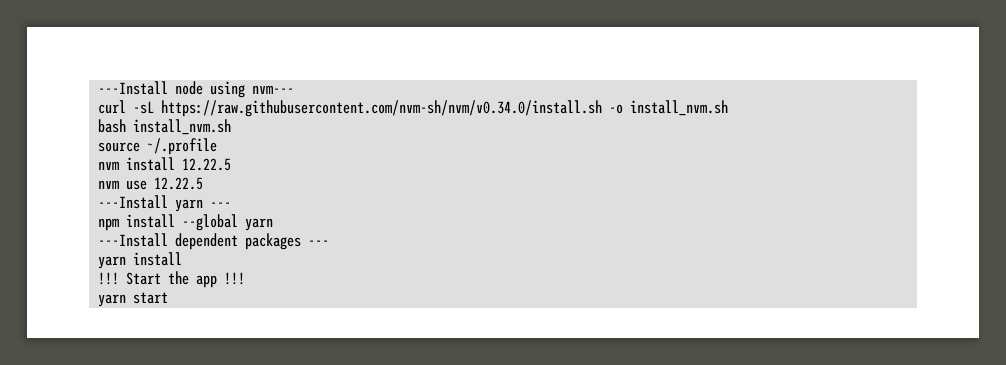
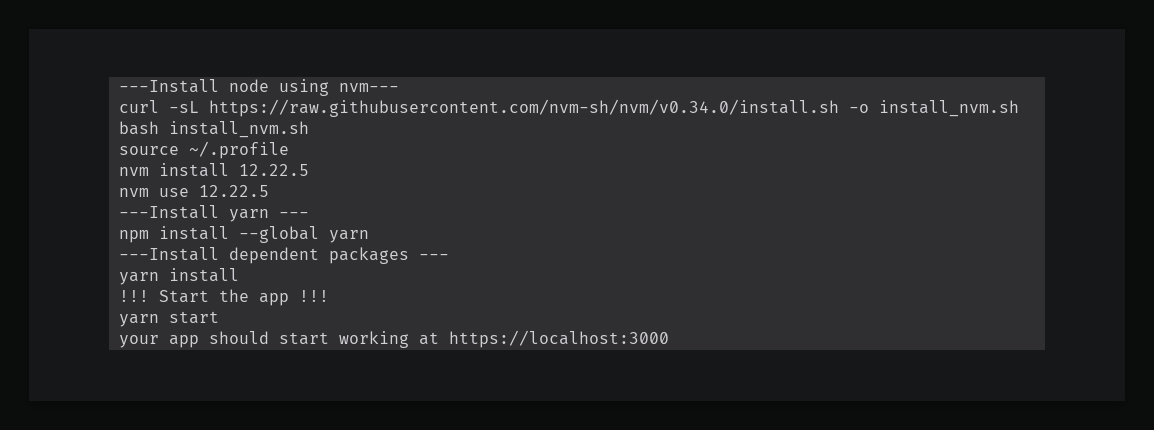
+ your app should start working at https://localhost:3000

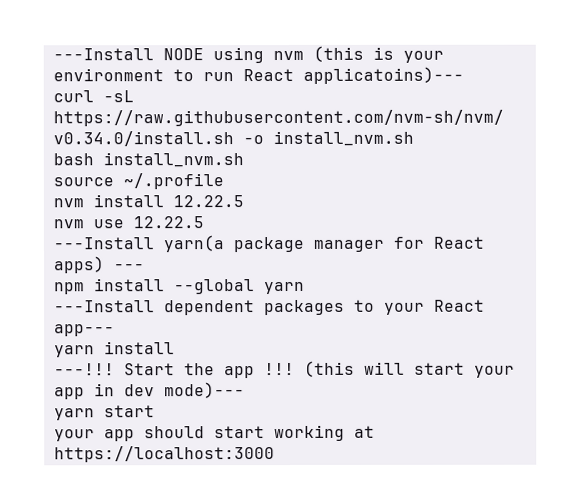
- ---Install node using nvm---
+ ---Install NODE using nvm (this is your environment to run React applicatoins)---
- ---Install yarn ---
+ ---Install yarn(a package manager for React apps) ---
- ---Install dependent packages ---
+ ---Install dependent packages to your React app---
  yarn install
- !!!
+ ---!!!
+ (this will start your app in dev mode)---

